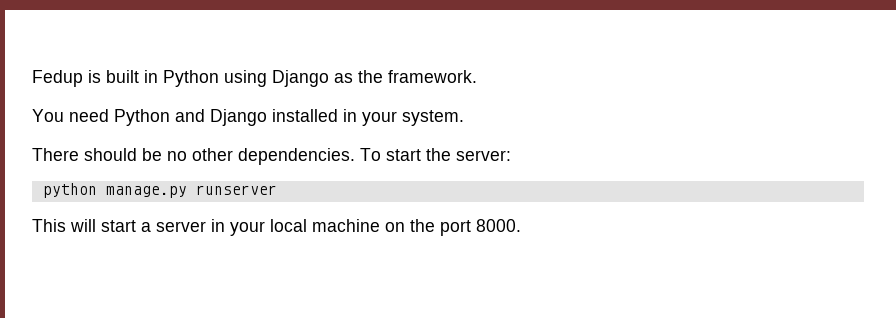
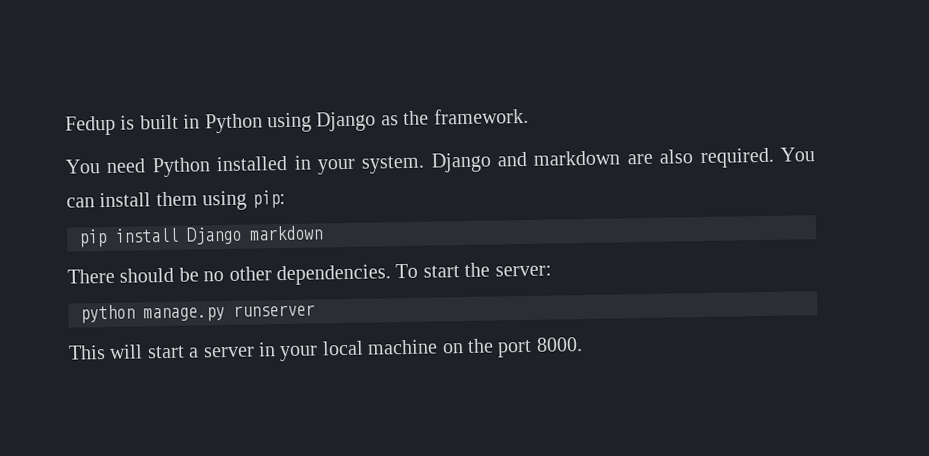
- You need Python and Django installed in your system.
+ You need Python installed in your system. Django and markdown are also required. You can install them using pip:
+ pip install Django markdown

